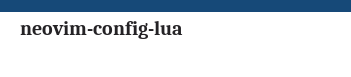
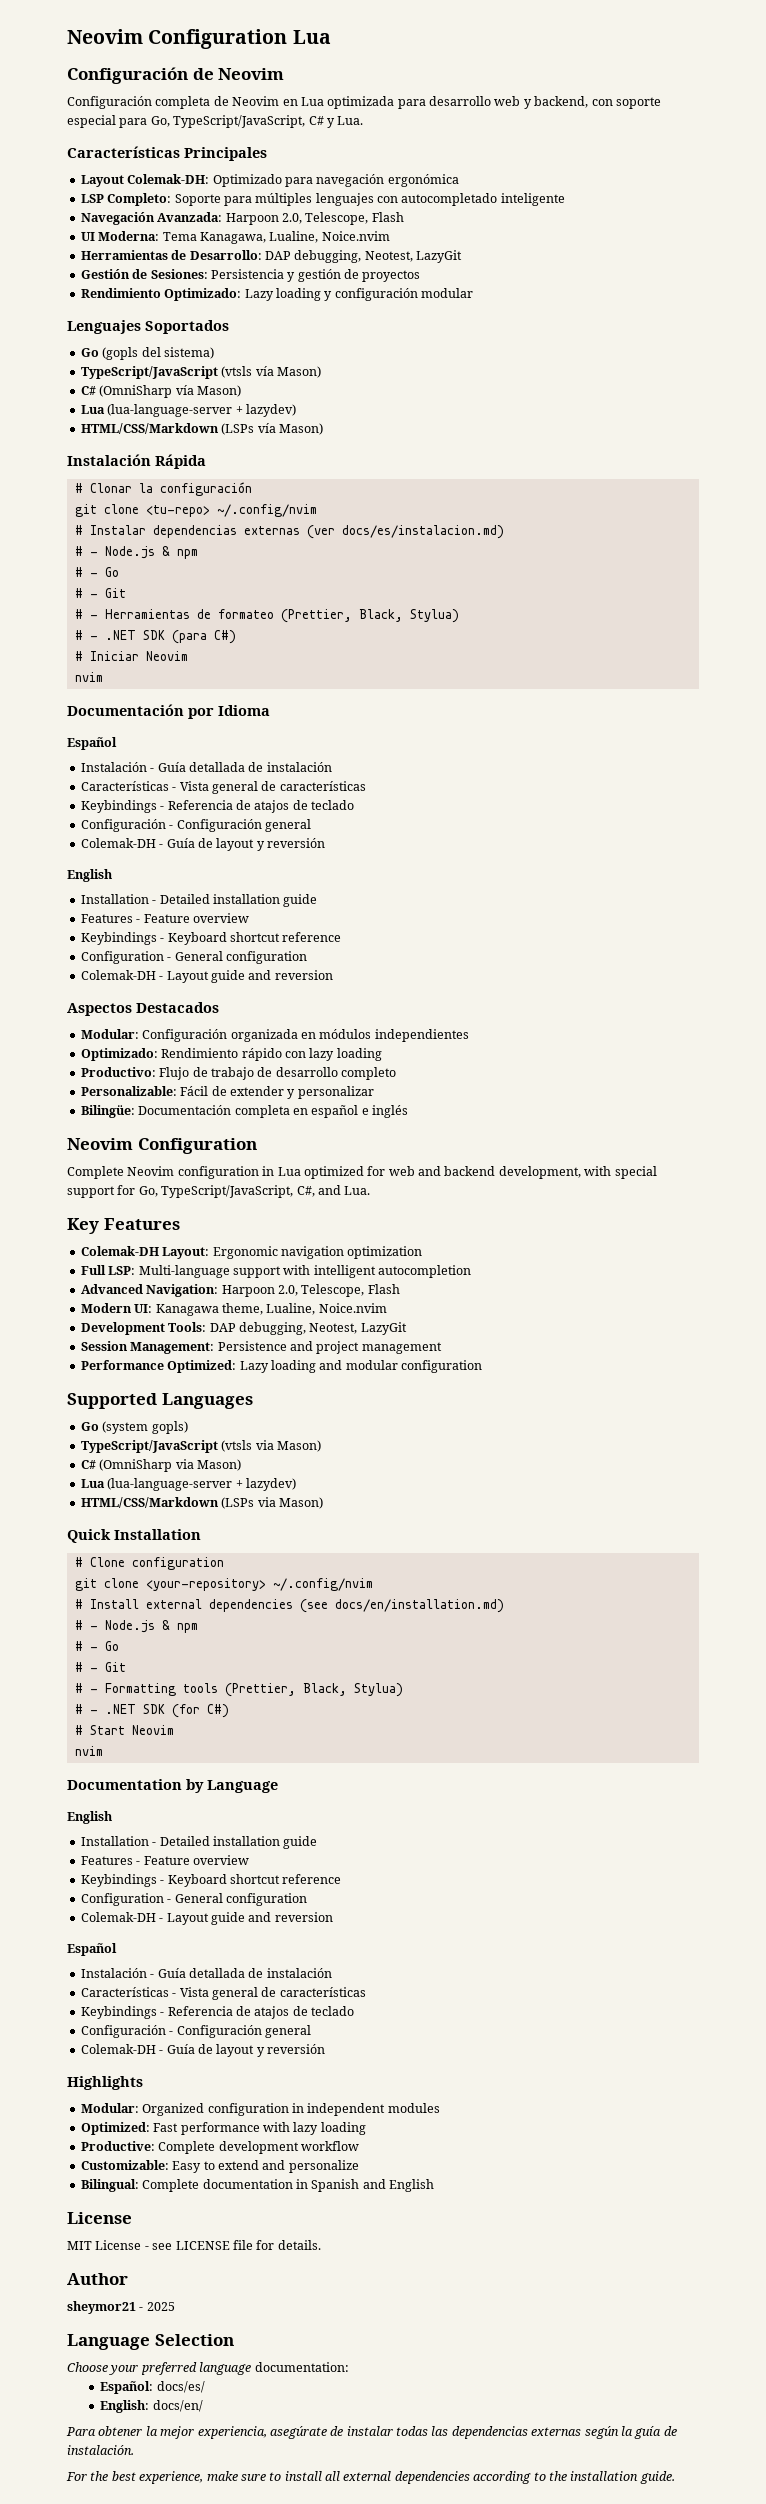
- neovim-config-lua
+ Neovim Configuration Lua
+ Configuración de Neovim
+ Configuración completa de Neovim en Lua optimizada para desarrollo web y backend, con soporte especial para Go, TypeScript/JavaScript, C# y Lua.
+ Características Principales
+ Layout Colemak-DH: Optimizado para navegación ergonómica
+ LSP Completo: Soporte para múltiples lenguajes con autocompletado inteligente
+ Navegación Avanzada: Harpoon 2.0, Telescope, Flash
+ UI Moderna: Tema Kanagawa, Lualine, Noice.nvim
+ Herramientas de Desarrollo: DAP debugging, Neotest, LazyGit
+ Gestión de Sesiones: Persistencia y gestión de proyectos
+ Rendimiento Optimizado: Lazy loading y configuración modular
+ Lenguajes Soportados
+ Go (gopls del sistema)
+ TypeScript/JavaScript (vtsls vía Mason)
+ C# (OmniSharp vía Mason)
+ Lua (lua-language-server + lazydev)
+ HTML/CSS/Markdown (LSPs vía Mason)
+ Instalación Rápida
+ # Clonar la configuración
+ git clone <tu-repo> ~/.config/nvim
+ # Instalar dependencias externas (ver docs/es/instalacion.md)
+ # - Node.js & npm
+ # - Go
+ # - Git
+ # - Herramientas de formateo (Prettier, Black, Stylua)
+ # - .NET SDK (para C#)
+ # Iniciar Neovim
+ nvim
+ Documentación por Idioma
+ Español
+ Instalación - Guía detallada de instalación
+ Características - Vista general de características
+ Keybindings - Referencia de atajos de teclado
+ Configuración - Configuración general
+ Colemak-DH - Guía de layout y reversión
+ English
+ Installation - Detailed installation guide
+ Features - Feature overview
+ Keybindings - Keyboard shortcut reference
+ Configuration - General configuration
+ Colemak-DH - Layout guide and reversion
+ Aspectos Destacados
+ Modular: Configuración organizada en módulos independientes
+ Optimizado: Rendimiento rápido con lazy loading
+ Productivo: Flujo de trabajo de desarrollo completo
+ Personalizable: Fácil de extender y personalizar
+ Bilingüe: Documentación completa en español e inglés
+ Neovim Configuration
+ Complete Neovim configuration in Lua optimized for web and backend development, with special support for Go, TypeScript/JavaScript, C#, and Lua.
+ Key Features
+ Colemak-DH Layout: Ergonomic navigation optimization
+ Full LSP: Multi-language support with intelligent autocompletion
+ Advanced Navigation: Harpoon 2.0, Telescope, Flash
+ Modern UI: Kanagawa theme, Lualine, Noice.nvim
+ Development Tools: DAP debugging, Neotest, LazyGit
+ Session Management: Persistence and project management
+ Performance Optimized: Lazy loading and modular configuration
+ Supported Languages
+ Go (system gopls)
+ TypeScript/JavaScript (vtsls via Mason)
+ C# (OmniSharp via Mason)
+ Lua (lua-language-server + lazydev)
+ HTML/CSS/Markdown (LSPs via Mason)
+ Quick Installation
+ # Clone configuration
+ git clone <your-repository> ~/.config/nvim
+ # Install external dependencies (see docs/en/installation.md)
+ # - Node.js & npm
+ # - Go
+ # - Git
+ # - Formatting tools (Prettier, Black, Stylua)
+ # - .NET SDK (for C#)
+ # Start Neovim
+ nvim
+ Documentation by Language
+ English
+ Installation - Detailed installation guide
+ Features - Feature overview
+ Keybindings - Keyboard shortcut reference
+ Configuration - General configuration
+ Colemak-DH - Layout guide and reversion
+ Español
+ Instalación - Guía detallada de instalación
+ Características - Vista general de características
+ Keybindings - Referencia de atajos de teclado
+ Configuración - Configuración general
+ Colemak-DH - Guía de layout y reversión
+ Highlights
+ Modular: Organized configuration in independent modules
+ Optimized: Fast performance with lazy loading
+ Productive: Complete development workflow
+ Customizable: Easy to extend and personalize
+ Bilingual: Complete documentation in Spanish and English
+ License
+ MIT License - see LICENSE file for details.
+ Author
+ sheymor21 - 2025
+ Language Selection
+ Choose your preferred language documentation:
+ Español: docs/es/
+ English: docs/en/
+ Para obtener la mejor experiencia, asegúrate de instalar todas las dependencias externas según la guía de instalación.
+ For the best experience, make sure to install all external dependencies according to the installation guide.

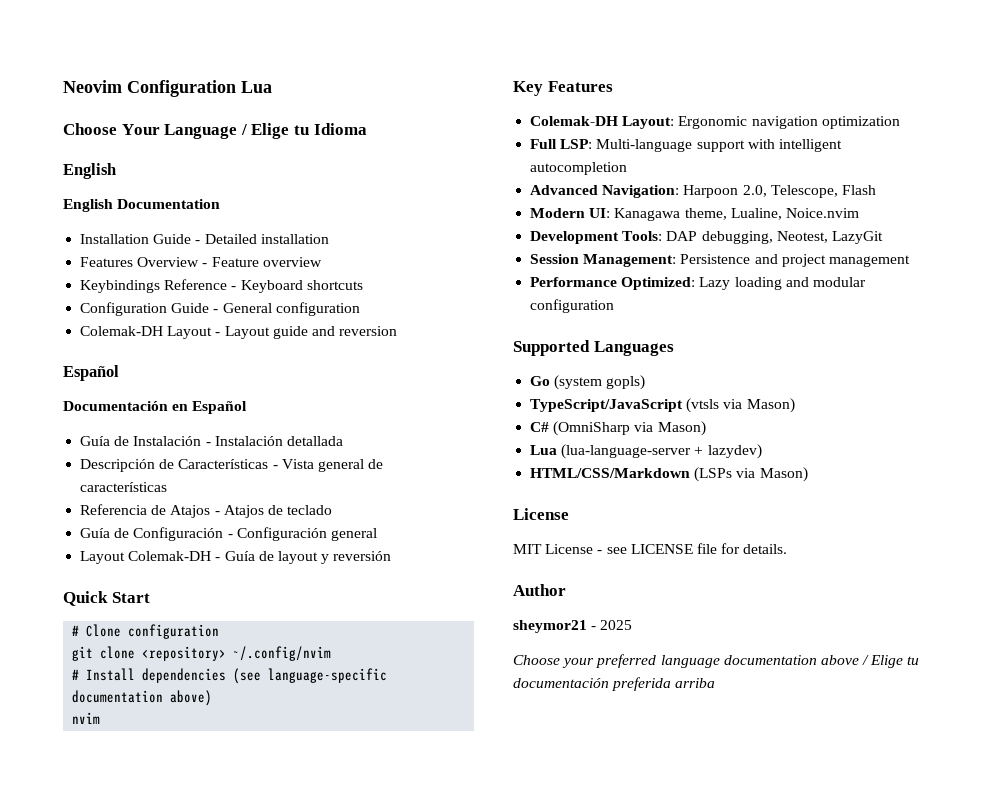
- Configuración de Neovim
- Configuración completa de Neovim en Lua optimizada para desarrollo web y backend, con soporte especial para Go, TypeScript/JavaScript, C# y Lua.
- Características Principales
- Layout Colemak-DH: Optimizado para navegación ergonómica
- LSP Completo: Soporte para múltiples lenguajes con autocompletado inteligente
- Navegación Avanzada: Harpoon 2.0, Telescope, Flash
- UI Moderna: Tema Kanagawa, Lualine, Noice.nvim
- Herramientas de Desarrollo: DAP debugging, Neotest, LazyGit
- Gestión de Sesiones: Persistencia y gestión de proyectos
- Rendimiento Optimizado: Lazy loading y configuración modular
- Lenguajes Soportados
- Go (gopls del sistema)
- TypeScript/JavaScript (vtsls vía Mason)
- C# (OmniSharp vía Mason)
- Lua (lua-language-server + lazydev)
- HTML/CSS/Markdown (LSPs vía Mason)
- Instalación Rápida
- # Clonar la configuración
- git clone <tu-repo> ~/.config/nvim
- # Instalar dependencias externas (ver docs/es/instalacion.md)
- # - Node.js & npm
- # - Go
- # - Git
- # - Herramientas de formateo (Prettier, Black, Stylua)
- # - .NET SDK (para C#)
- # Iniciar Neovim
+ Choose Your Language / Elige tu Idioma
+ English
+ English Documentation
+ Installation Guide - Detailed installation
+ Features Overview - Feature overview
+ Keybindings Reference - Keyboard shortcuts
+ Configuration Guide - General configuration
+ Colemak-DH Layout - Layout guide and reversion
+ Español
+ Documentación en Español
+ Guía de Instalación - Instalación detallada
+ Descripción de Características - Vista general de características
+ Referencia de Atajos - Atajos de teclado
+ Guía de Configuración - Configuración general
+ Layout Colemak-DH - Guía de layout y reversión
+ Quick Start
+ # Clone configuration
+ git clone <repository> ~/.config/nvim
+ # Install dependencies (see language-specific documentation above)
  nvim
- Documentación por Idioma
- Español
- Instalación - Guía detallada de instalación
- Características - Vista general de características
- Keybindings - Referencia de atajos de teclado
- Configuración - Configuración general
- Colemak-DH - Guía de layout y reversión
- English
- Installation - Detailed installation guide
- Features - Feature overview
- Keybindings - Keyboard shortcut reference
- Configuration - General configuration
- Colemak-DH - Layout guide and reversion
- Aspectos Destacados
- Modular: Configuración organizada en módulos independientes
- Optimizado: Rendimiento rápido con lazy loading
- Productivo: Flujo de trabajo de desarrollo completo
- Personalizable: Fácil de extender y personalizar
- Bilingüe: Documentación completa en español e inglés
- Neovim Configuration
- Complete Neovim configuration in Lua optimized for web and backend development, with special support for Go, TypeScript/JavaScript, C#, and Lua.
- Quick Installation
- # Clone configuration
- git clone <your-repository> ~/.config/nvim
- # Install external dependencies (see docs/en/installation.md)
- # - Node.js & npm
- # - Go
- # - Git
- # - Formatting tools (Prettier, Black, Stylua)
- # - .NET SDK (for C#)
- # Start Neovim
- nvim
- Documentation by Language
- English
- Installation - Detailed installation guide
- Features - Feature overview
- Keybindings - Keyboard shortcut reference
- Configuration - General configuration
- Colemak-DH - Layout guide and reversion
- Español
- Instalación - Guía detallada de instalación
- Características - Vista general de características
- Keybindings - Referencia de atajos de teclado
- Configuración - Configuración general
- Colemak-DH - Guía de layout y reversión
- Highlights
- Modular: Organized configuration in independent modules
- Optimized: Fast performance with lazy loading
- Productive: Complete development workflow
- Customizable: Easy to extend and personalize
- Bilingual: Complete documentation in Spanish and English
- Language Selection
- Choose your preferred language documentation:
- Español: docs/es/
- English: docs/en/
- Para obtener la mejor experiencia, asegúrate de instalar todas las dependencias externas según la guía de instalación.
- For the best experience, make sure to install all external dependencies according to the installation guide.
+ Choose your preferred language documentation above / Elige tu documentación preferida arriba

